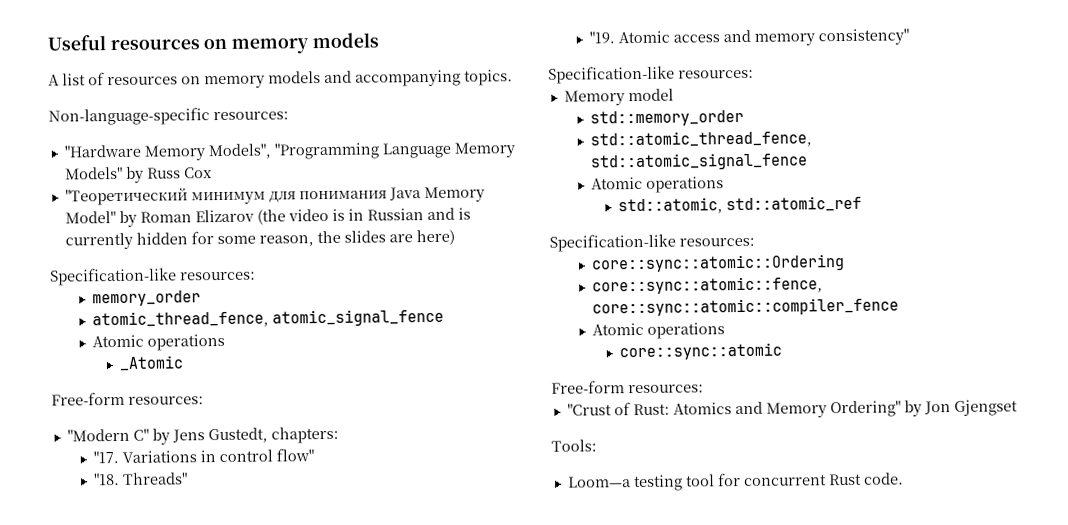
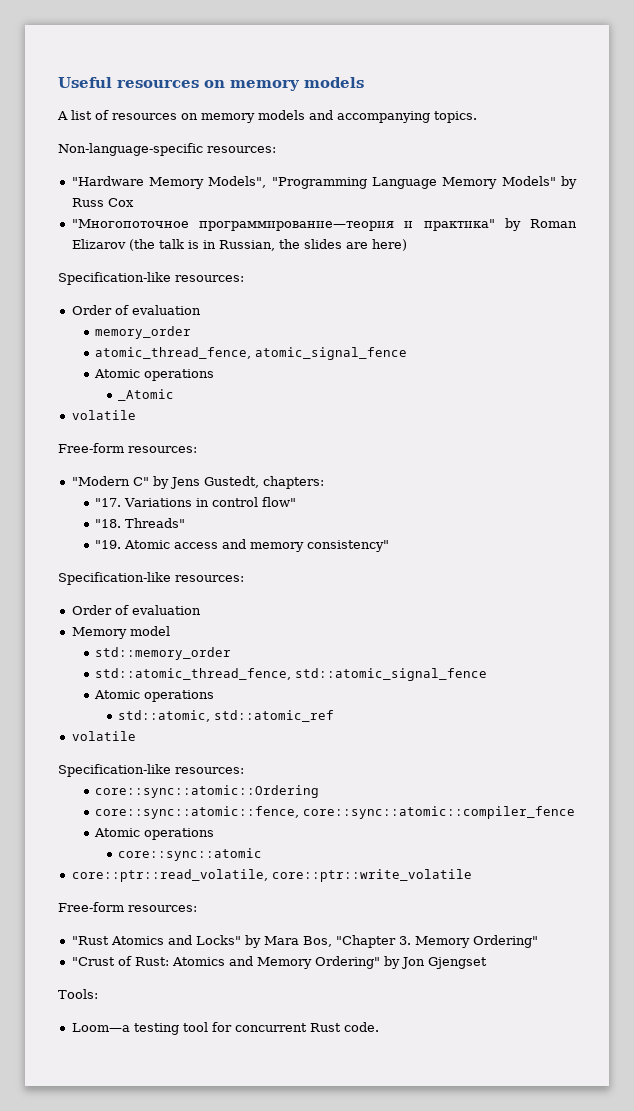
- "Теоретический минимум для понимания Java Memory Model" by Roman Elizarov (the video is in Russian and is currently hidden for some reason, the slides are here)
+ "Многопоточное программирование—теория и практика" by Roman Elizarov (the talk is in Russian, the slides are here)
  Specification-like resources:
+ Order of evaluation
  _Atomic
+ volatile
  "19. Atomic access and memory consistency"
  Specification-like resources:
+ Order of evaluation
  std::atomic, std::atomic_ref
+ volatile
  core::sync::atomic
+ core::ptr::read_volatile, core::ptr::write_volatile
  Free-form resources:
+ "Rust Atomics and Locks" by Mara Bos, "Chapter 3. Memory Ordering"

